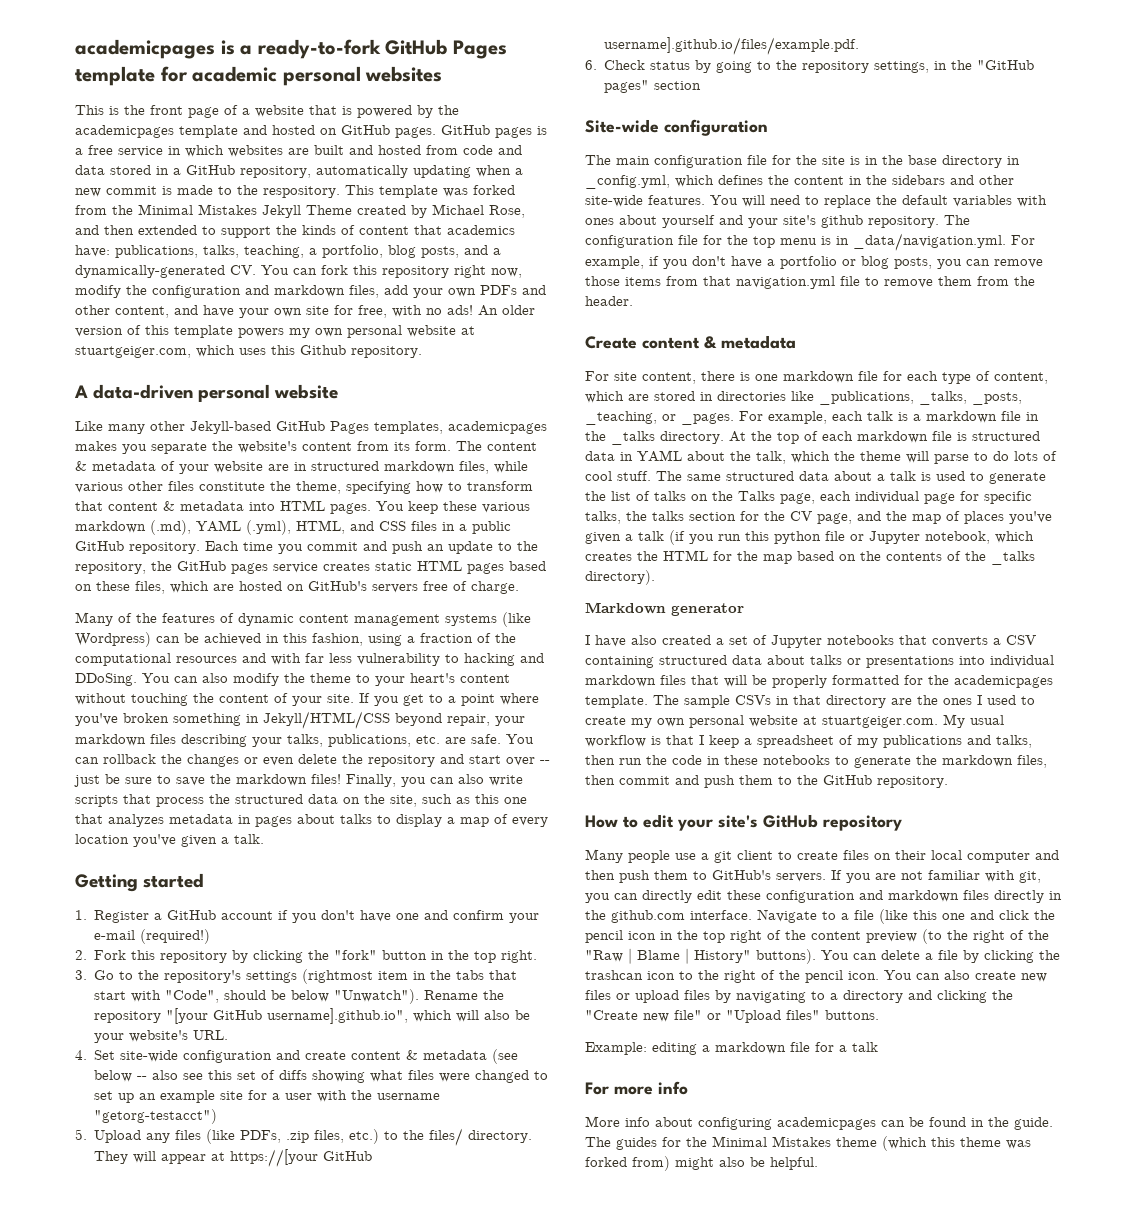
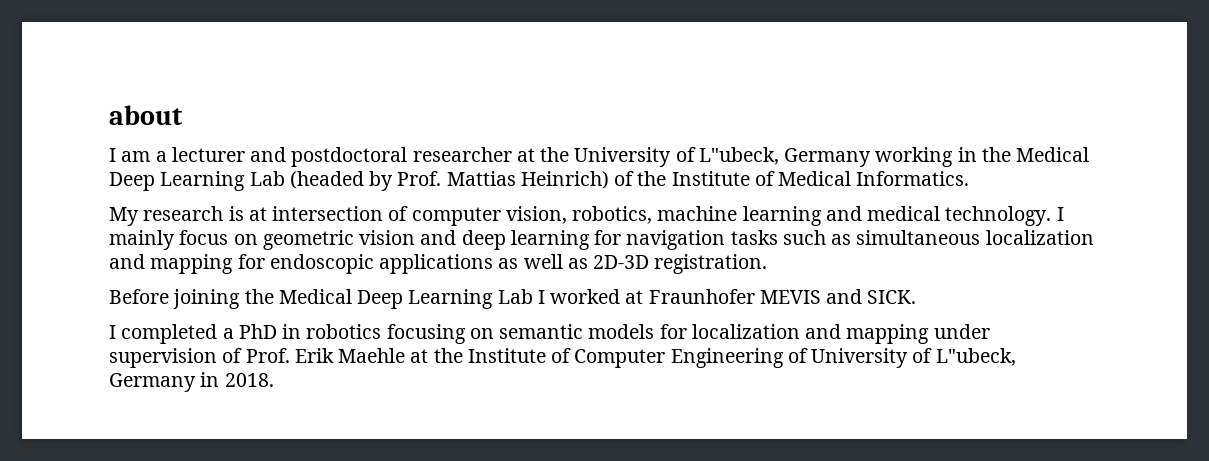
- academicpages is a ready-to-fork GitHub Pages template for academic personal websites
- This is the front page of a website that is powered by the academicpages template and hosted on GitHub pages. GitHub pages is a free service in which websites are built and hosted from code and data stored in a GitHub repository, automatically updating when a new commit is made to the respository. This template was forked from the Minimal Mistakes Jekyll Theme created by Michael Rose, and then extended to support the kinds of content that academics have: publications, talks, teaching, a portfolio, blog posts, and a dynamically-generated CV. You can fork this repository right now, modify the configuration and markdown files, add your own PDFs and other content, and have your own site for free, with no ads! An older version of this template powers my own personal website at stuartgeiger.com, which uses this Github repository.
- A data-driven personal website
- Like many other Jekyll-based GitHub Pages templates, academicpages makes you separate the website's content from its form. The content & metadata of your website are in structured markdown files, while various other files constitute the theme, specifying how to transform that content & metadata into HTML pages. You keep these various markdown (.md), YAML (.yml), HTML, and CSS files in a public GitHub repository. Each time you commit and push an update to the repository, the GitHub pages service creates static HTML pages based on these files, which are hosted on GitHub's servers free of charge.
- Many of the features of dynamic content management systems (like Wordpress) can be achieved in this fashion, using a fraction of the computational resources and with far less vulnerability to hacking and DDoSing. You can also modify the theme to your heart's content without touching the content of your site. If you get to a point where you've broken something in Jekyll/HTML/CSS beyond repair, your markdown files describing your talks, publications, etc. are safe. You can rollback the changes or even delete the repository and start over -- just be sure to save the markdown files! Finally, you can also write scripts that process the structured data on the site, such as this one that analyzes metadata in pages about talks to display a map of every location you've given a talk.
- Getting started
- 1. Register a GitHub account if you don't have one and confirm your e-mail (required!)
- 2. Fork this repository by clicking the "fork" button in the top right.
- 3. Go to the repository's settings (rightmost item in the tabs that start with "Code", should be below "Unwatch"). Rename the repository "[your GitHub username].github.io", which will also be your website's URL.
- 4. Set site-wide configuration and create content & metadata (see below -- also see this set of diffs showing what files were changed to set up an example site for a user with the username "getorg-testacct")
- 5. Upload any files (like PDFs, .zip files, etc.) to the files/ directory. They will appear at https://[your GitHub username].github.io/files/example.pdf.
- 6. Check status by going to the repository settings, in the "GitHub pages" section
- Site-wide configuration
- The main configuration file for the site is in the base directory in _config.yml, which defines the content in the sidebars and other site-wide features. You will need to replace the default variables with ones about yourself and your site's github repository. The configuration file for the top menu is in _data/navigation.yml. For example, if you don't have a portfolio or blog posts, you can remove those items from that navigation.yml file to remove them from the header.
- Create content & metadata
- For site content, there is one markdown file for each type of content, which are stored in directories like _publications, _talks, _posts, _teaching, or _pages. For example, each talk is a markdown file in the _talks directory. At the top of each markdown file is structured data in YAML about the talk, which the theme will parse to do lots of cool stuff. The same structured data about a talk is used to generate the list of talks on the Talks page, each individual page for specific talks, the talks section for the CV page, and the map of places you've given a talk (if you run this python file or Jupyter notebook, which creates the HTML for the map based on the contents of the _talks directory).
- Markdown generator
- I have also created a set of Jupyter notebooks that converts a CSV containing structured data about talks or presentations into individual markdown files that will be properly formatted for the academicpages template. The sample CSVs in that directory are the ones I used to create my own personal website at stuartgeiger.com. My usual workflow is that I keep a spreadsheet of my publications and talks, then run the code in these notebooks to generate the markdown files, then commit and push them to the GitHub repository.
- How to edit your site's GitHub repository
- Many people use a git client to create files on their local computer and then push them to GitHub's servers. If you are not familiar with git, you can directly edit these configuration and markdown files directly in the github.com interface. Navigate to a file (like this one and click the pencil icon in the top right of the content preview (to the right of the "Raw | Blame | History" buttons). You can delete a file by clicking the trashcan icon to the right of the pencil icon. You can also create new files or upload files by navigating to a directory and clicking the "Create new file" or "Upload files" buttons.
- Example: editing a markdown file for a talk
- For more info
- More info about configuring academicpages can be found in the guide. The guides for the Minimal Mistakes theme (which this theme was forked from) might also be helpful.
+ about
+ I am a lecturer and postdoctoral researcher at the University of L"ubeck, Germany working in the Medical Deep Learning Lab (headed by Prof. Mattias Heinrich) of the Institute of Medical Informatics.
+ My research is at intersection of computer vision, robotics, machine learning and medical technology. I mainly focus on geometric vision and deep learning for navigation tasks such as simultaneous localization and mapping for endoscopic applications as well as 2D-3D registration.
+ Before joining the Medical Deep Learning Lab I worked at Fraunhofer MEVIS and SICK.
+ I completed a PhD in robotics focusing on semantic models for localization and mapping under supervision of Prof. Erik Maehle at the Institute of Computer Engineering of University of L"ubeck, Germany in 2018.

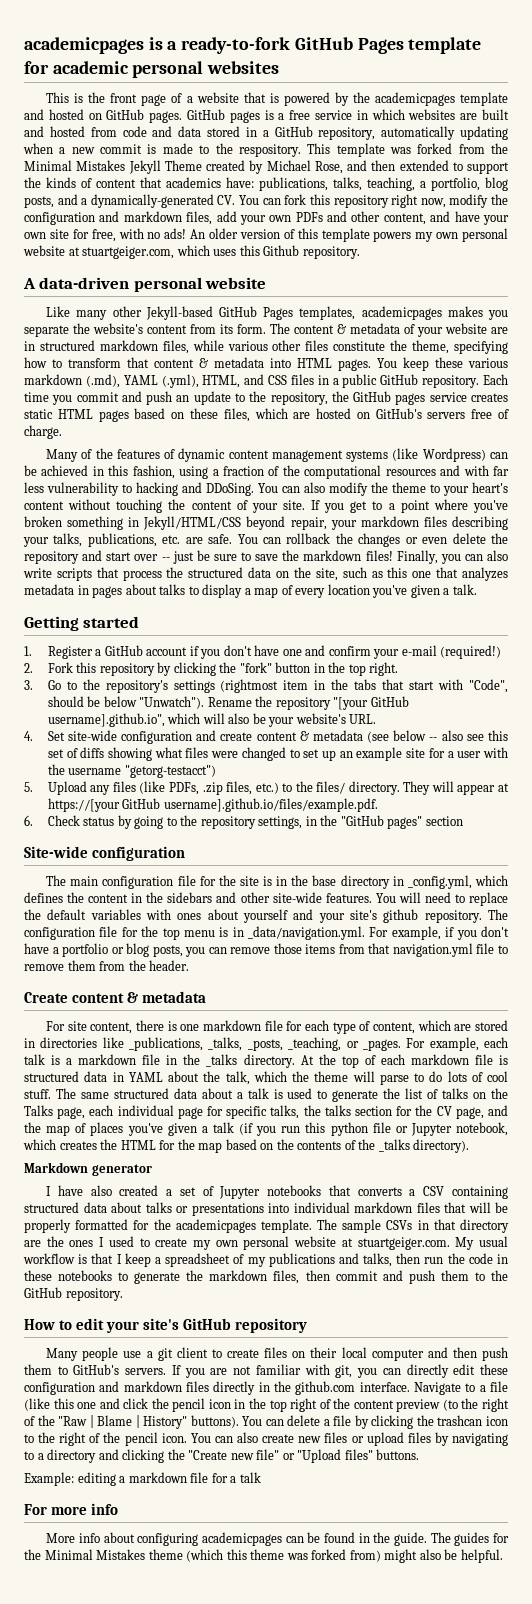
- about
- I am a lecturer and postdoctoral researcher at the University of L"ubeck, Germany working in the Medical Deep Learning Lab (headed by Prof. Mattias Heinrich) of the Institute of Medical Informatics.
- My research is at intersection of computer vision, robotics, machine learning and medical technology. I mainly focus on geometric vision and deep learning for navigation tasks such as simultaneous localization and mapping for endoscopic applications as well as 2D-3D registration.
- Before joining the Medical Deep Learning Lab I worked at Fraunhofer MEVIS and SICK.
- I completed a PhD in robotics focusing on semantic models for localization and mapping under supervision of Prof. Erik Maehle at the Institute of Computer Engineering of University of L"ubeck, Germany in 2018.
+ academicpages is a ready-to-fork GitHub Pages template for academic personal websites
+ This is the front page of a website that is powered by the academicpages template and hosted on GitHub pages. GitHub pages is a free service in which websites are built and hosted from code and data stored in a GitHub repository, automatically updating when a new commit is made to the respository. This template was forked from the Minimal Mistakes Jekyll Theme created by Michael Rose, and then extended to support the kinds of content that academics have: publications, talks, teaching, a portfolio, blog posts, and a dynamically-generated CV. You can fork this repository right now, modify the configuration and markdown files, add your own PDFs and other content, and have your own site for free, with no ads! An older version of this template powers my own personal website at stuartgeiger.com, which uses this Github repository.
+ A data-driven personal website
+ Like many other Jekyll-based GitHub Pages templates, academicpages makes you separate the website's content from its form. The content & metadata of your website are in structured markdown files, while various other files constitute the theme, specifying how to transform that content & metadata into HTML pages. You keep these various markdown (.md), YAML (.yml), HTML, and CSS files in a public GitHub repository. Each time you commit and push an update to the repository, the GitHub pages service creates static HTML pages based on these files, which are hosted on GitHub's servers free of charge.
+ Many of the features of dynamic content management systems (like Wordpress) can be achieved in this fashion, using a fraction of the computational resources and with far less vulnerability to hacking and DDoSing. You can also modify the theme to your heart's content without touching the content of your site. If you get to a point where you've broken something in Jekyll/HTML/CSS beyond repair, your markdown files describing your talks, publications, etc. are safe. You can rollback the changes or even delete the repository and start over -- just be sure to save the markdown files! Finally, you can also write scripts that process the structured data on the site, such as this one that analyzes metadata in pages about talks to display a map of every location you've given a talk.
+ Getting started
+ 1. Register a GitHub account if you don't have one and confirm your e-mail (required!)
+ 2. Fork this repository by clicking the "fork" button in the top right.
+ 3. Go to the repository's settings (rightmost item in the tabs that start with "Code", should be below "Unwatch"). Rename the repository "[your GitHub username].github.io", which will also be your website's URL.
+ 4. Set site-wide configuration and create content & metadata (see below -- also see this set of diffs showing what files were changed to set up an example site for a user with the username "getorg-testacct")
+ 5. Upload any files (like PDFs, .zip files, etc.) to the files/ directory. They will appear at https://[your GitHub username].github.io/files/example.pdf.
+ 6. Check status by going to the repository settings, in the "GitHub pages" section
+ Site-wide configuration
+ The main configuration file for the site is in the base directory in _config.yml, which defines the content in the sidebars and other site-wide features. You will need to replace the default variables with ones about yourself and your site's github repository. The configuration file for the top menu is in _data/navigation.yml. For example, if you don't have a portfolio or blog posts, you can remove those items from that navigation.yml file to remove them from the header.
+ Create content & metadata
+ For site content, there is one markdown file for each type of content, which are stored in directories like _publications, _talks, _posts, _teaching, or _pages. For example, each talk is a markdown file in the _talks directory. At the top of each markdown file is structured data in YAML about the talk, which the theme will parse to do lots of cool stuff. The same structured data about a talk is used to generate the list of talks on the Talks page, each individual page for specific talks, the talks section for the CV page, and the map of places you've given a talk (if you run this python file or Jupyter notebook, which creates the HTML for the map based on the contents of the _talks directory).
+ Markdown generator
+ I have also created a set of Jupyter notebooks that converts a CSV containing structured data about talks or presentations into individual markdown files that will be properly formatted for the academicpages template. The sample CSVs in that directory are the ones I used to create my own personal website at stuartgeiger.com. My usual workflow is that I keep a spreadsheet of my publications and talks, then run the code in these notebooks to generate the markdown files, then commit and push them to the GitHub repository.
+ How to edit your site's GitHub repository
+ Many people use a git client to create files on their local computer and then push them to GitHub's servers. If you are not familiar with git, you can directly edit these configuration and markdown files directly in the github.com interface. Navigate to a file (like this one and click the pencil icon in the top right of the content preview (to the right of the "Raw | Blame | History" buttons). You can delete a file by clicking the trashcan icon to the right of the pencil icon. You can also create new files or upload files by navigating to a directory and clicking the "Create new file" or "Upload files" buttons.
+ Example: editing a markdown file for a talk
+ For more info
+ More info about configuring academicpages can be found in the guide. The guides for the Minimal Mistakes theme (which this theme was forked from) might also be helpful.

